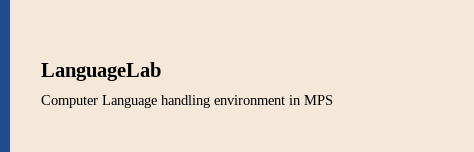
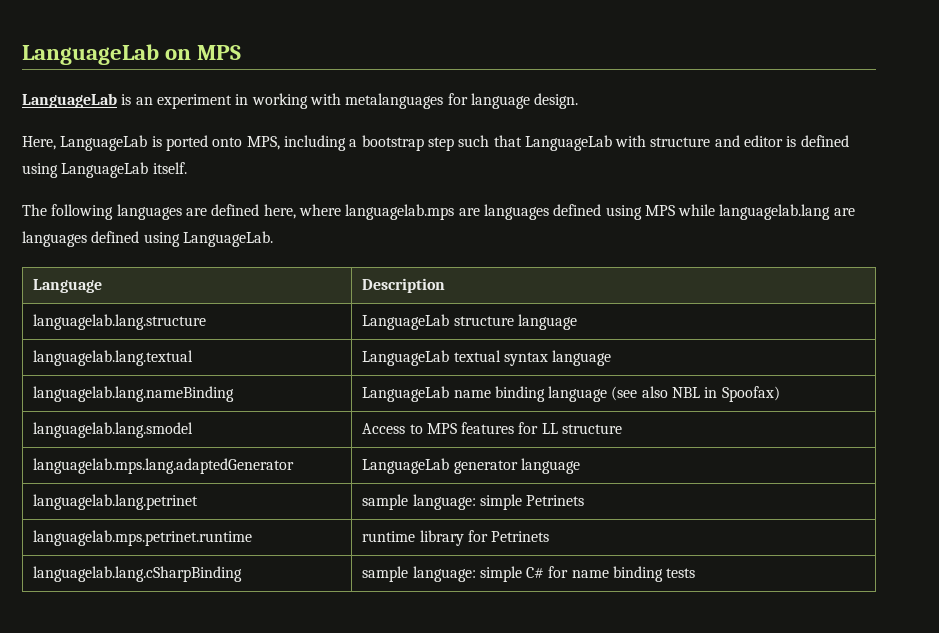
- LanguageLab
- Computer Language handling environment in MPS
+ LanguageLab on MPS
+ LanguageLab is an experiment in working with metalanguages for language design.
+ Here, LanguageLab is ported onto MPS, including a bootstrap step such that LanguageLab with structure and editor is defined using LanguageLab itself.
+ The following languages are defined here, where languagelab.mps are languages defined using MPS while languagelab.lang are languages defined using LanguageLab.
+ Language | Description
+ languagelab.lang.structure | LanguageLab structure language
+ languagelab.lang.textual | LanguageLab textual syntax language
+ languagelab.lang.nameBinding | LanguageLab name binding language (see also NBL in Spoofax)
+ languagelab.lang.smodel | Access to MPS features for LL structure
+ languagelab.mps.lang.adaptedGenerator | LanguageLab generator language
+ languagelab.lang.petrinet | sample language: simple Petrinets
+ languagelab.mps.petrinet.runtime | runtime library for Petrinets
+ languagelab.lang.cSharpBinding | sample language: simple C# for name binding tests

